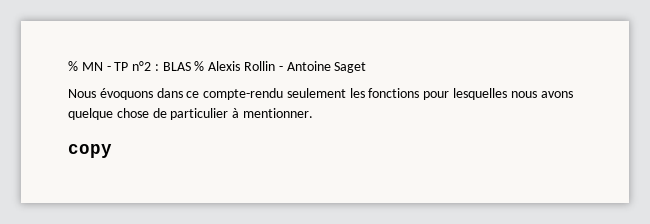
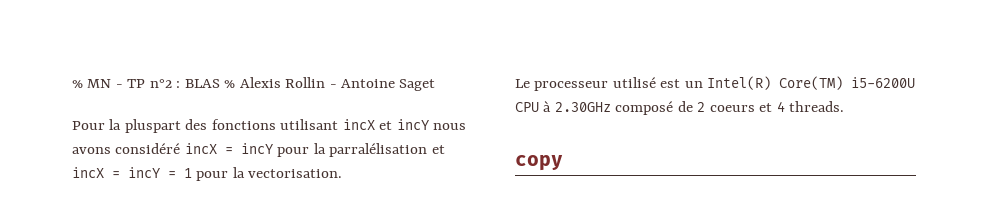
- Nous évoquons dans ce compte-rendu seulement les fonctions pour lesquelles nous avons quelque chose de particulier à mentionner.
+ Pour la pluspart des fonctions utilisant incX et incY nous avons considéré incX = incY pour la parralélisation et incX = incY = 1 pour la vectorisation.
+ Le processeur utilisé est un Intel(R) Core(TM) i5-6200U CPU à 2.30GHz composé de 2 coeurs et 4 threads.

